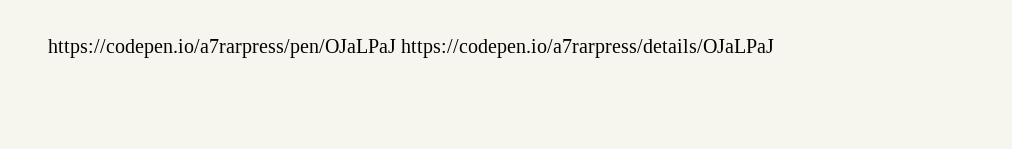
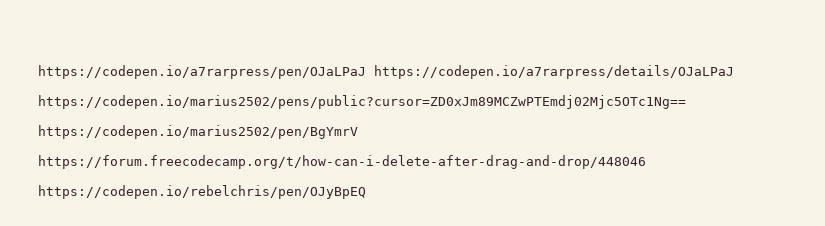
+ https://codepen.io/marius2502/pens/public?cursor=ZD0xJm89MCZwPTEmdj02Mjc5OTc1Ng==
+ https://codepen.io/marius2502/pen/BgYmrV
+ https://forum.freecodecamp.org/t/how-can-i-delete-after-drag-and-drop/448046
+ https://codepen.io/rebelchris/pen/OJyBpEQ

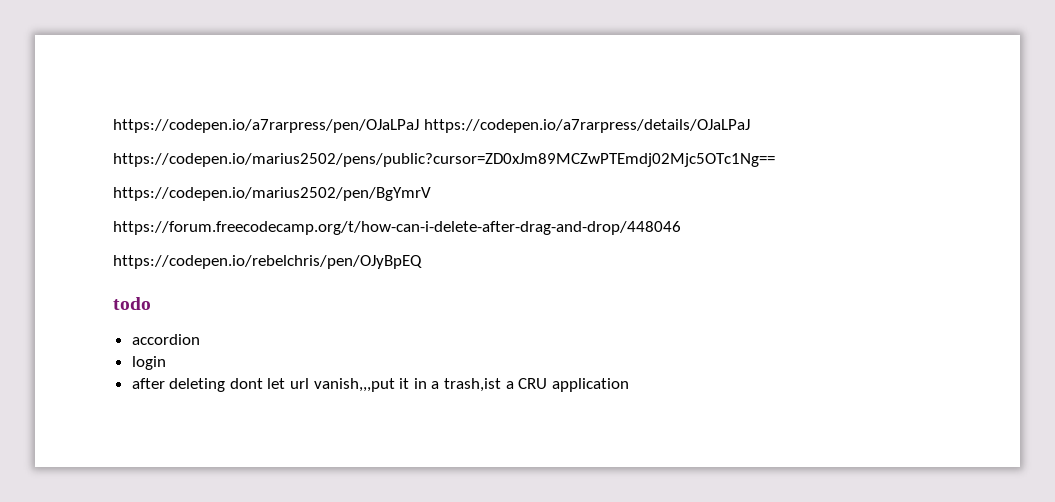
+ todo
+ accordion
+ login
+ after deleting dont let url vanish,,,put it in a trash,ist a CRU application

